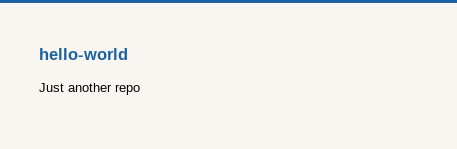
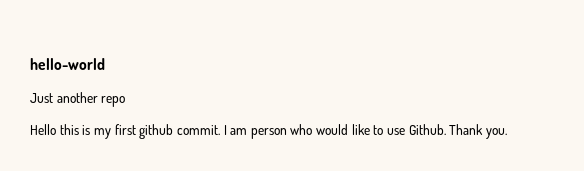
+ Hello this is my first github commit. I am person who would like to use Github. Thank you.

